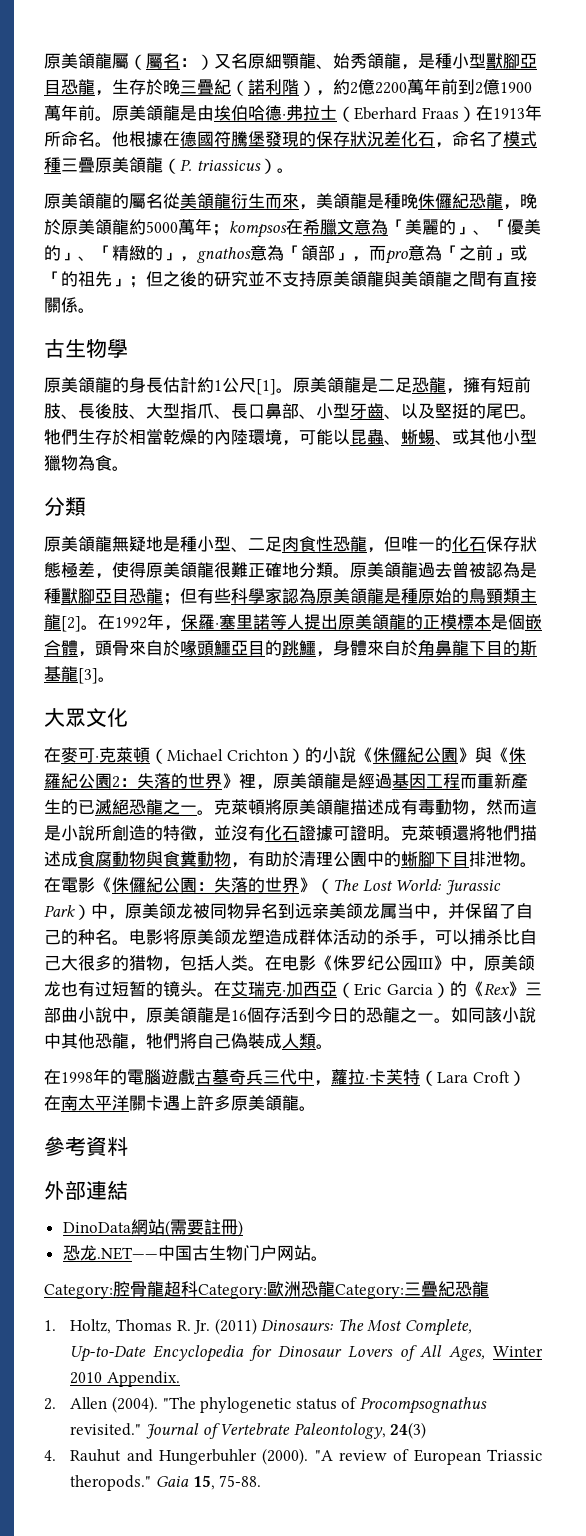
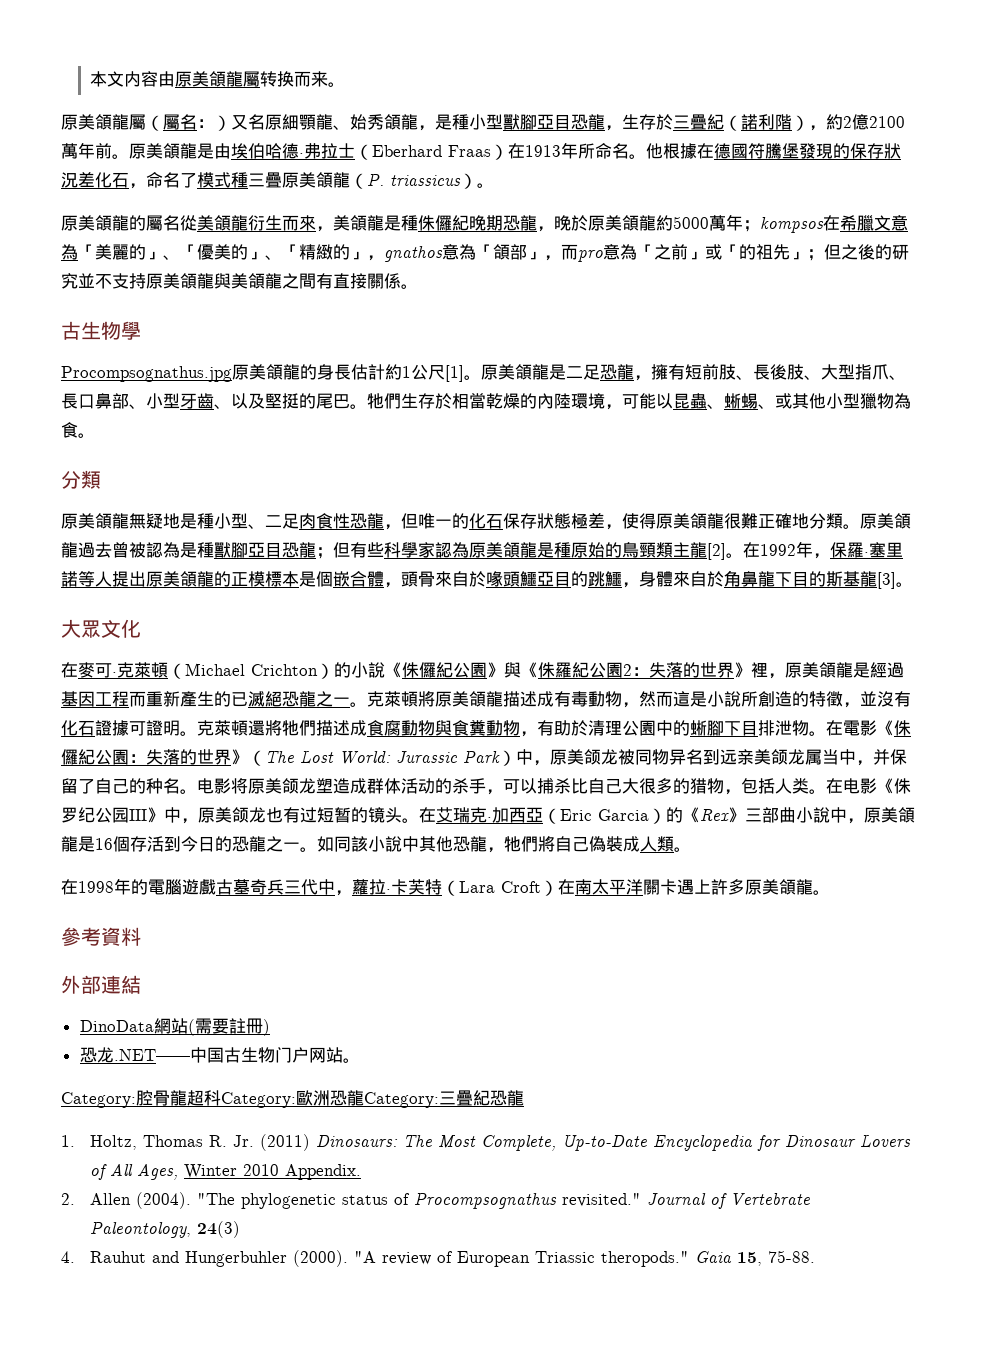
+ 本文内容由原美頜龍屬转换而来。
- 原美頜龍屬（屬名：）又名原細顎龍、始秀頜龍，是種小型獸腳亞目恐龍，生存於晚三疊紀（諾利階），約2億2200萬年前到2億1900萬年前。
+ 原美頜龍屬（屬名：）又名原細顎龍、始秀頜龍，是種小型獸腳亞目恐龍，生存於三疊紀（諾利階），約2億2100萬年前。
- 原美頜龍的屬名從美頜龍衍生而來，美頜龍是種晚侏儸紀恐龍，晚於原美頜龍約5000萬年；kompsos在希臘文意為「美麗的」、「優美的」、「精緻的」，gnathos意為「頜部」，而pro意為「之前」或「的祖先」；但之後的研究並不支持原美頜龍與美頜龍之間有直接關係。
+ 原美頜龍的屬名從美頜龍衍生而來，美頜龍是種侏儸紀晚期恐龍，晚於原美頜龍約5000萬年；kompsos在希臘文意為「美麗的」、「優美的」、「精緻的」，gnathos意為「頜部」，而pro意為「之前」或「的祖先」；但之後的研究並不支持原美頜龍與美頜龍之間有直接關係。
- 原美頜龍的身長估計約1公尺[1]。
+ Procompsognathus.jpg原美頜龍的身長估計約1公尺[1]。

